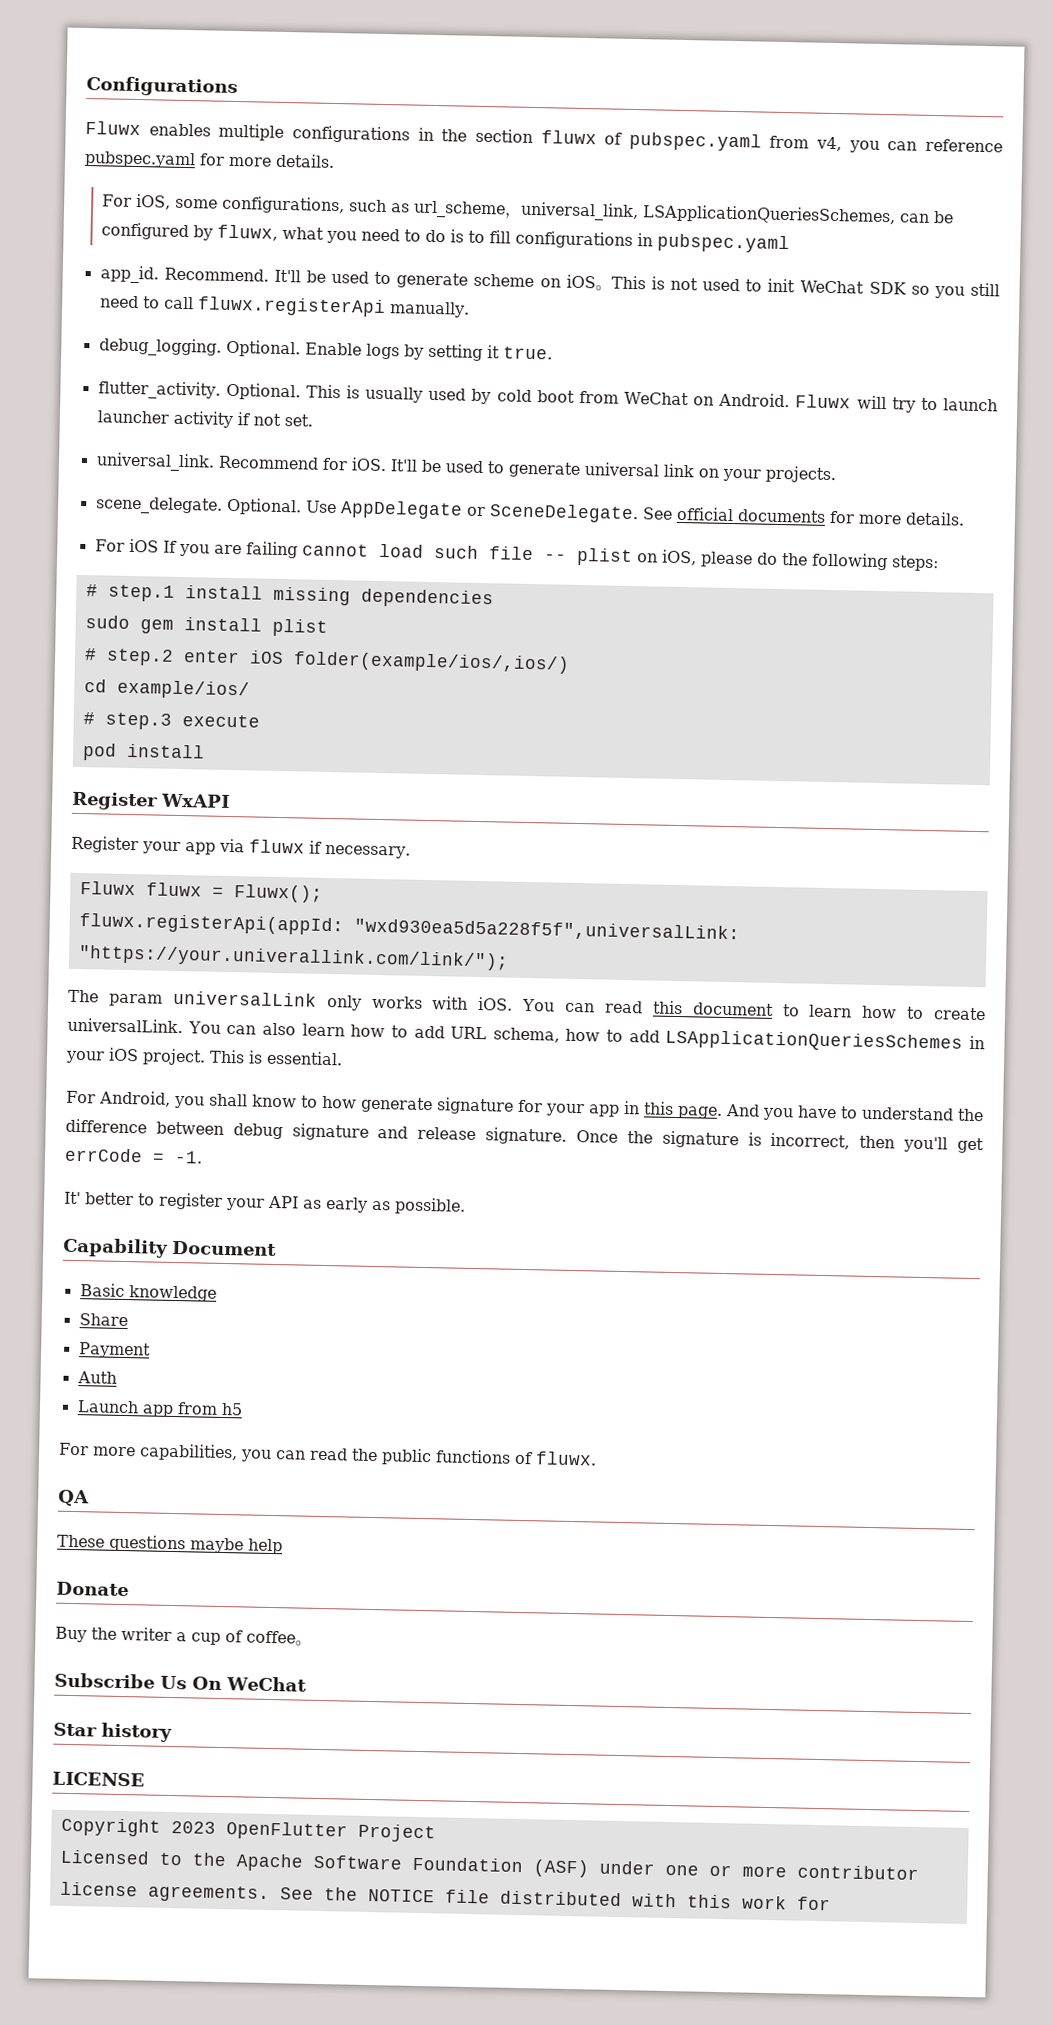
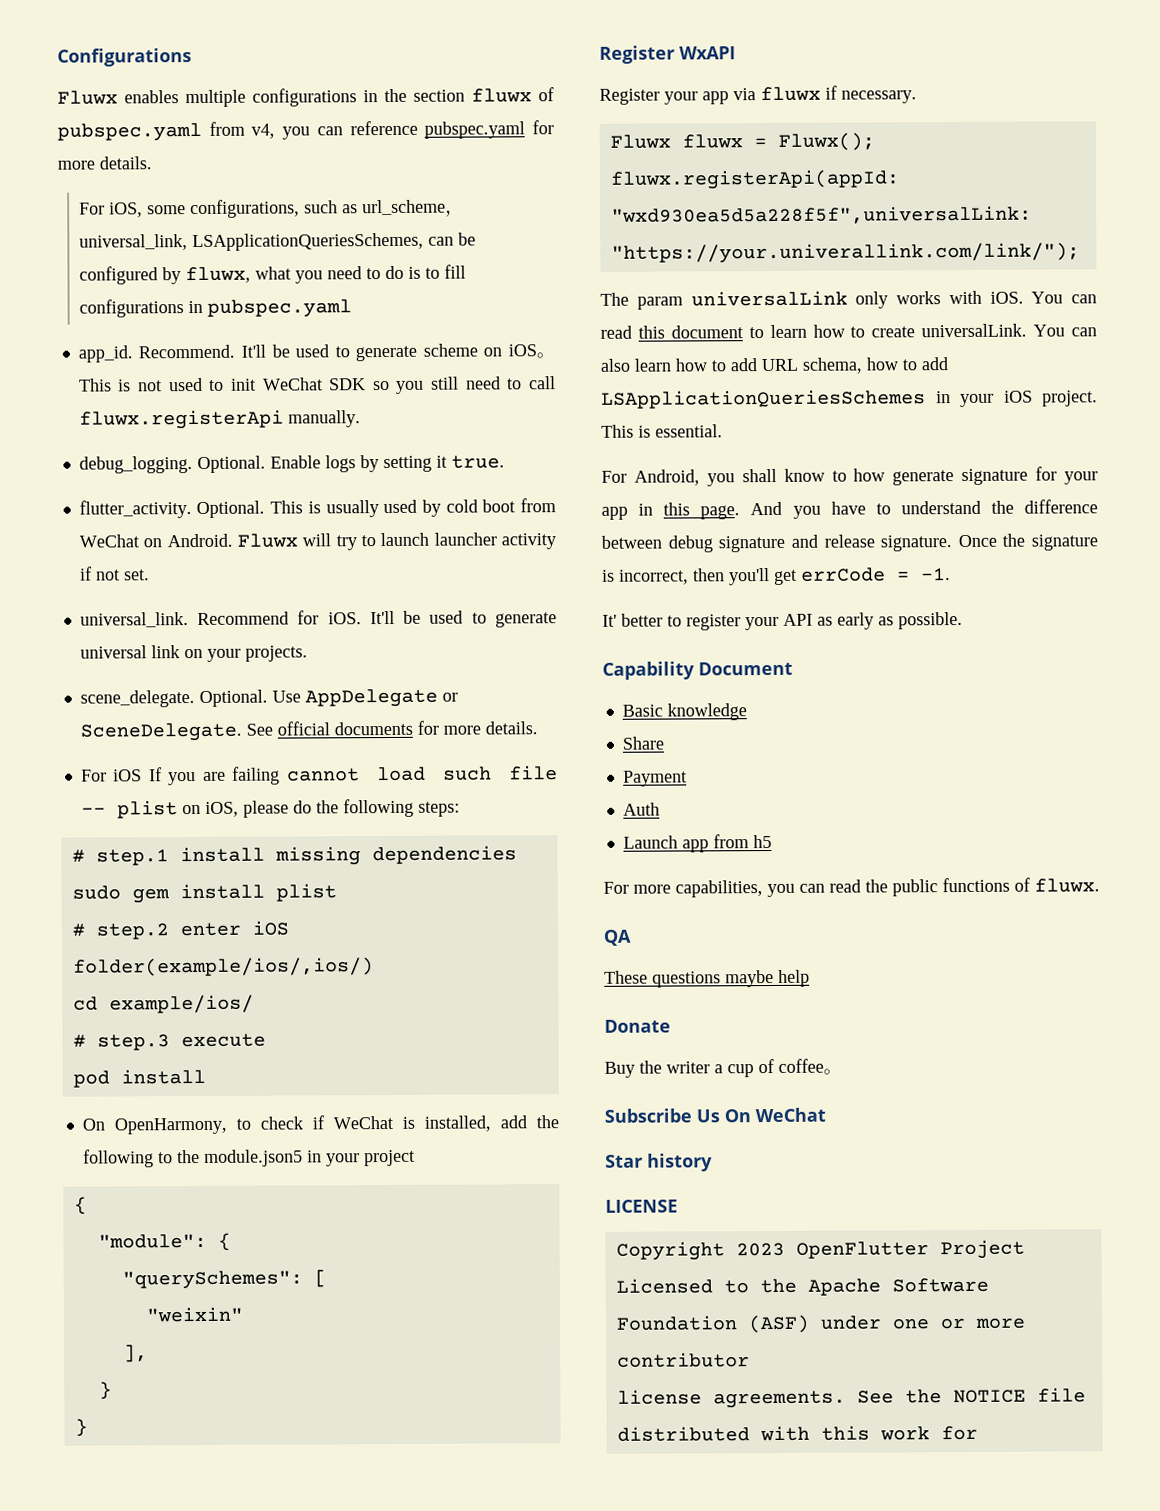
+ On OpenHarmony, to check if WeChat is installed, add the following to the module.json5 in your project
+ {
+ "module": {
+ "querySchemes": [
+ "weixin"
+ ],
+ }
+ }

